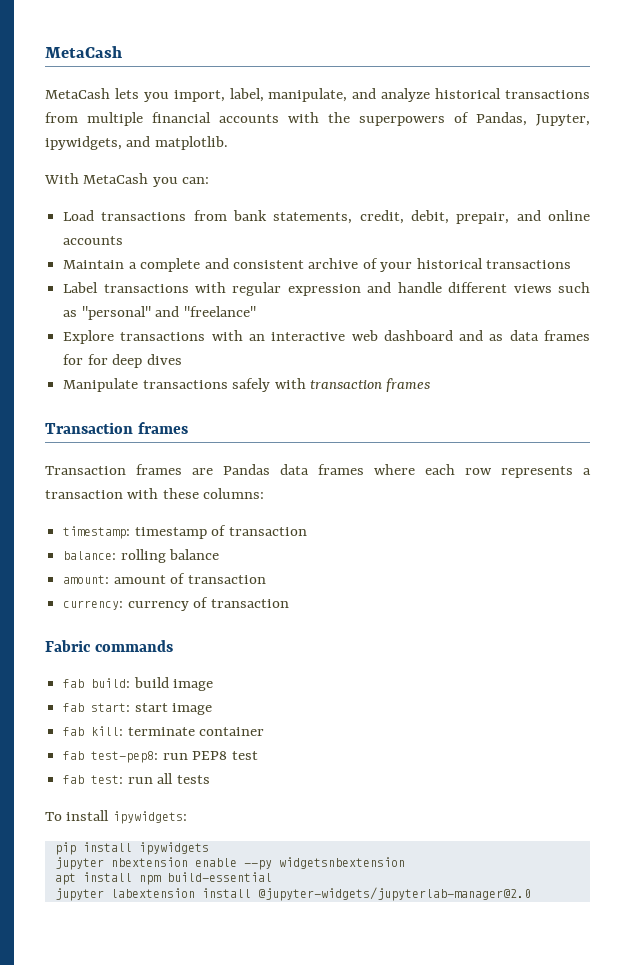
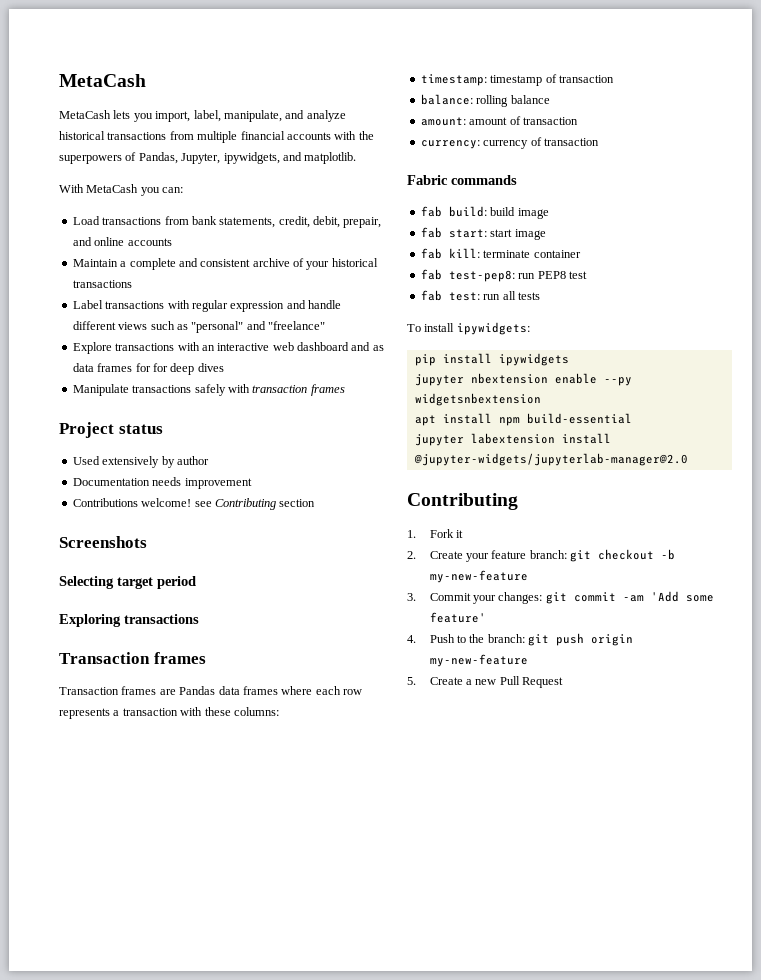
+ Project status
+ Used extensively by author
+ Documentation needs improvement
+ Contributions welcome! see Contributing section
+ Screenshots
+ Selecting target period
+ Exploring transactions
  jupyter labextension install @jupyter-widgets/jupyterlab-manager@2.0
+ Contributing
+ 1. Fork it
+ 2. Create your feature branch: git checkout -b my-new-feature
+ 3. Commit your changes: git commit -am 'Add some feature'
+ 4. Push to the branch: git push origin my-new-feature
+ 5. Create a new Pull Request

